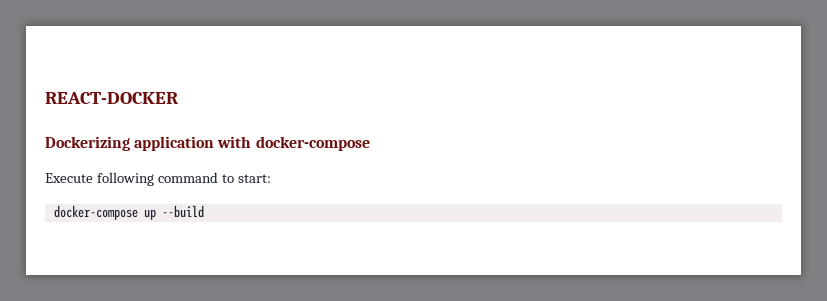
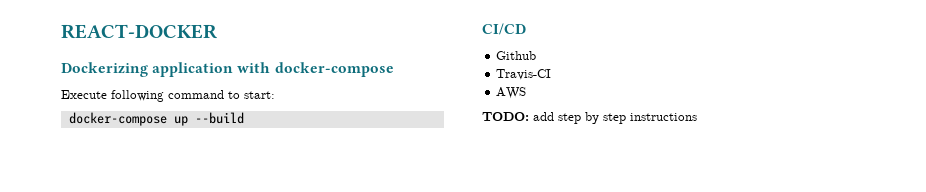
+ CI/CD
+ Github
+ Travis-CI
+ AWS
+ TODO: add step by step instructions

